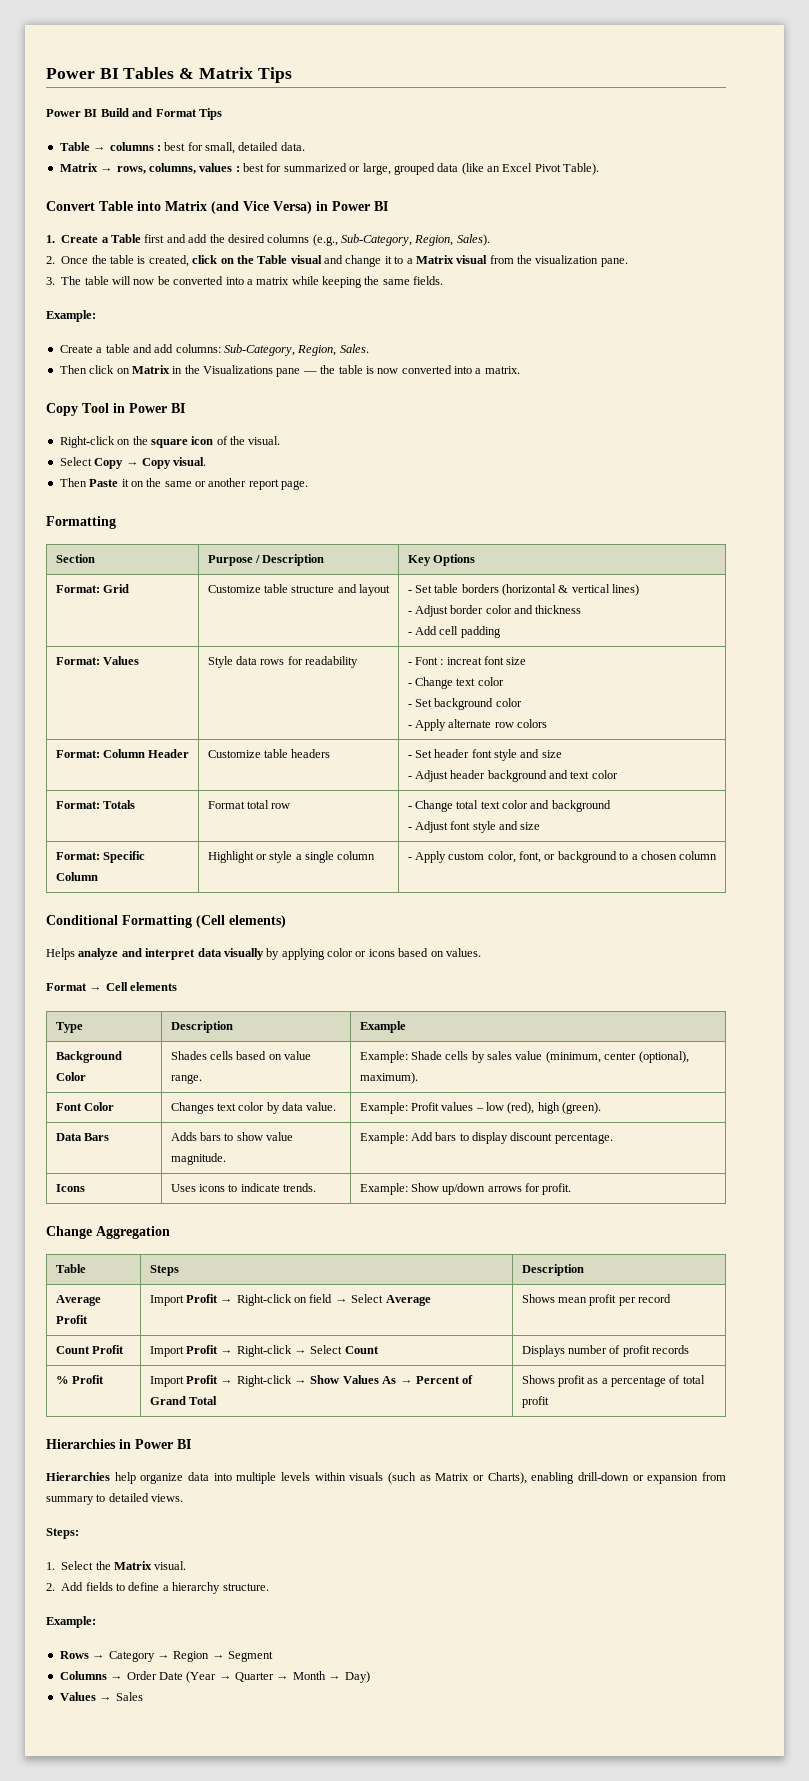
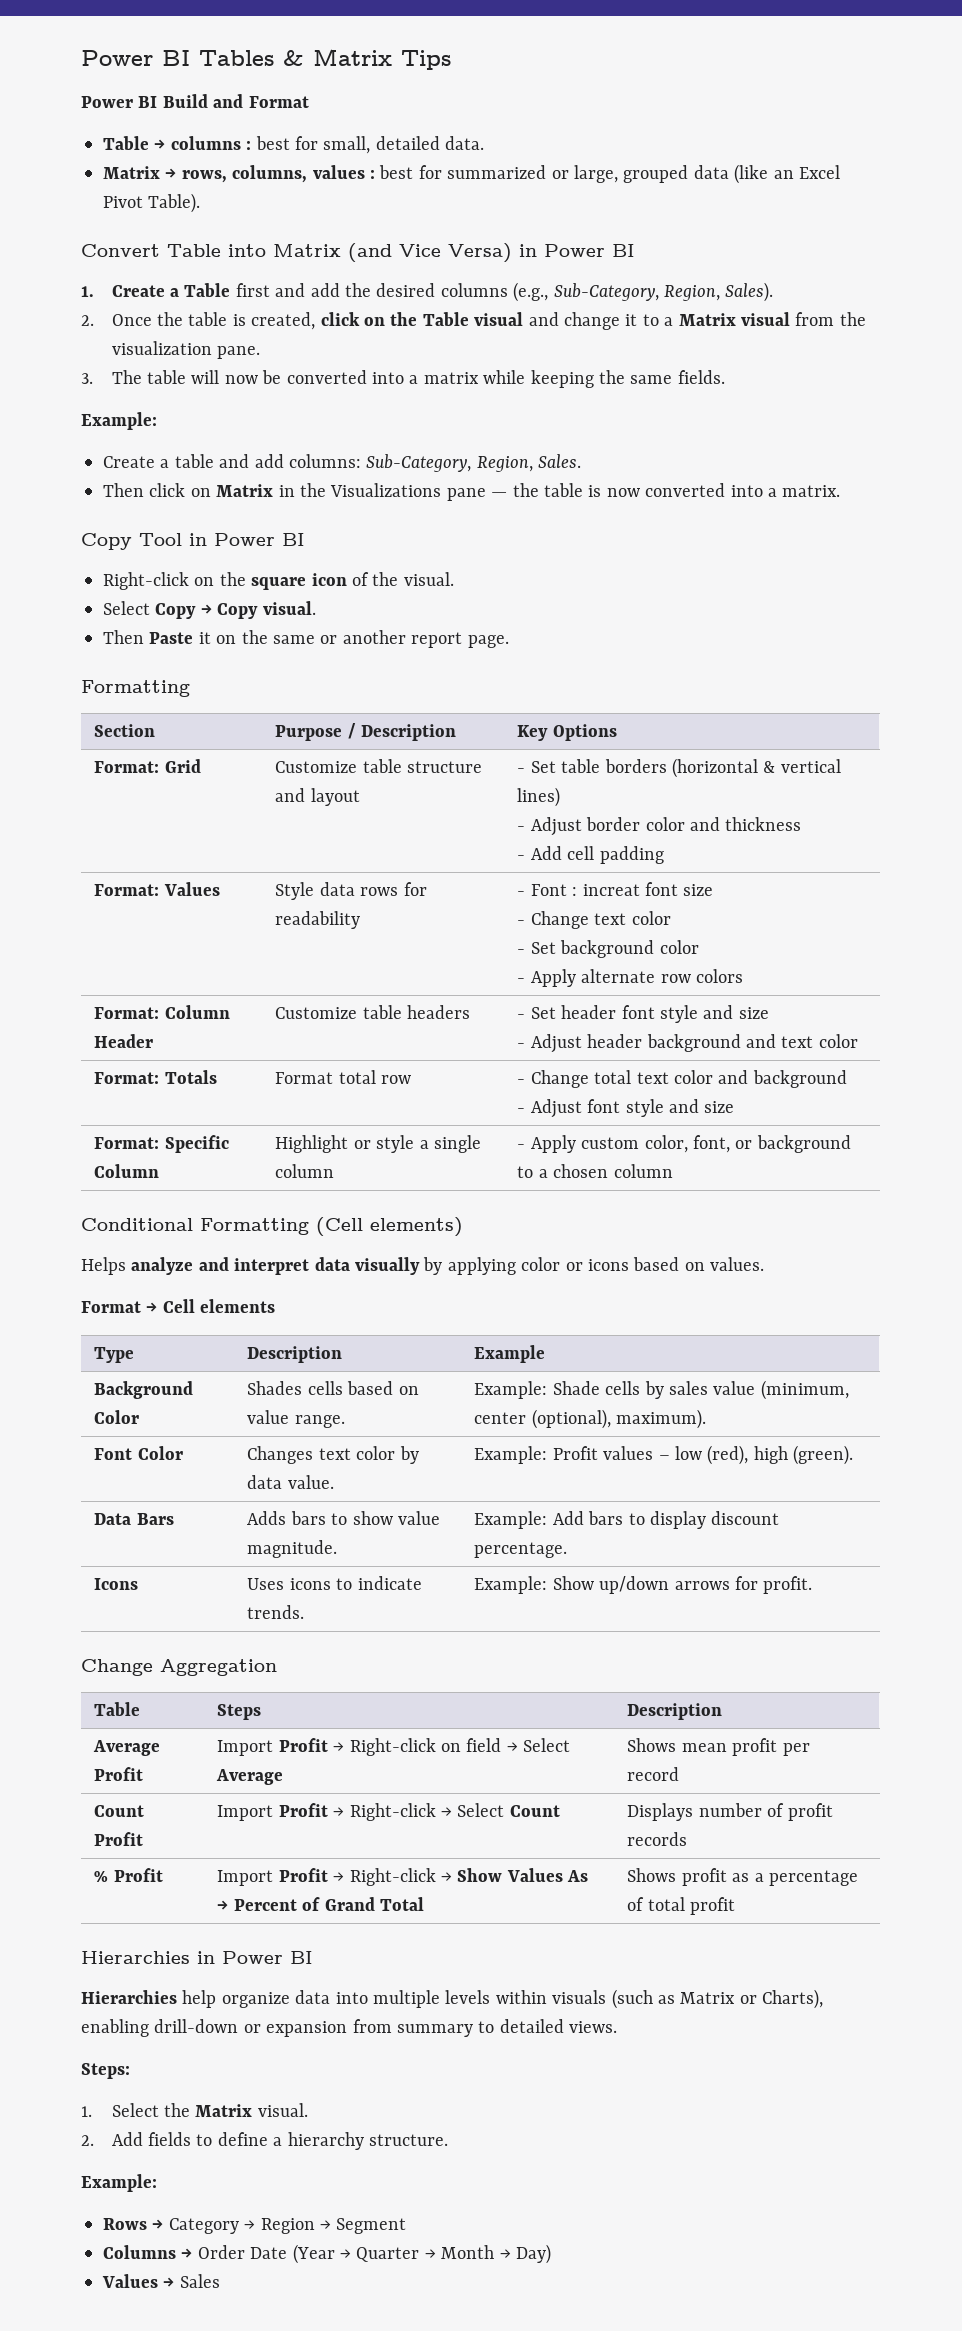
- Power BI Build and Format Tips
+ Power BI Build and Format

